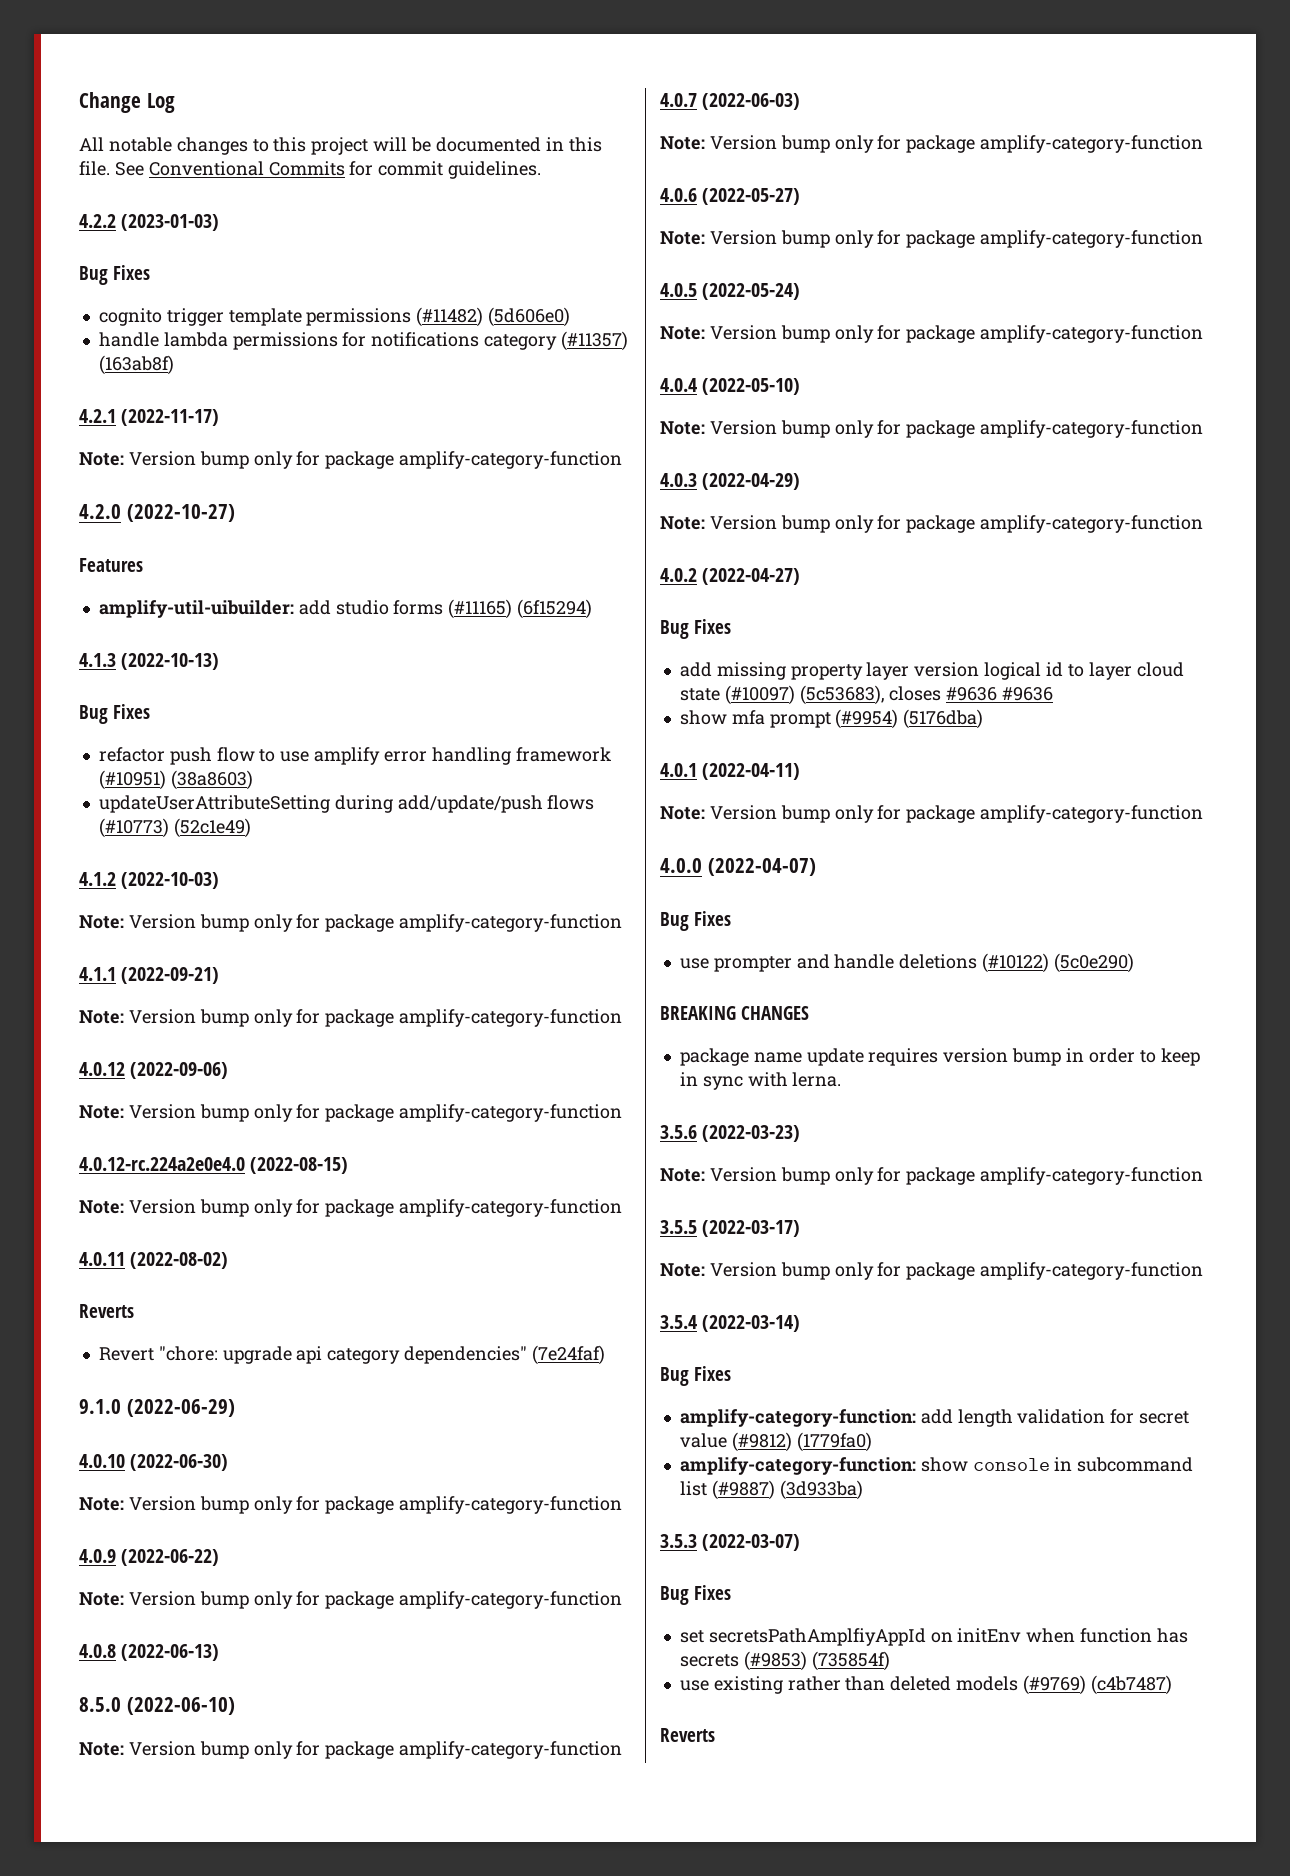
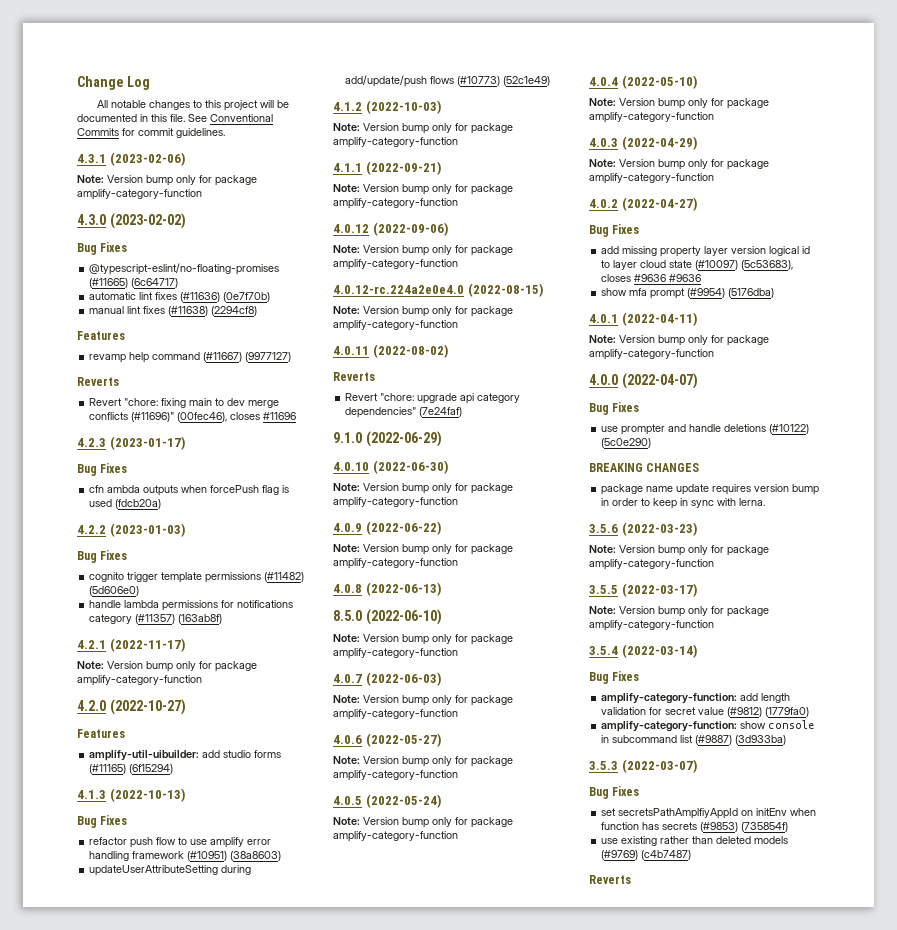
+ 4.3.1 (2023-02-06)
+ Note: Version bump only for package amplify-category-function
+ 4.3.0 (2023-02-02)
+ Bug Fixes
+ @typescript-eslint/no-floating-promises (#11665) (6c64717)
+ automatic lint fixes (#11636) (0e7f70b)
+ manual lint fixes (#11638) (2294cf8)
+ Features
+ revamp help command (#11667) (9977127)
+ Reverts
+ Revert "chore: fixing main to dev merge conflicts (#11696)" (00fec46), closes #11696
+ 4.2.3 (2023-01-17)
+ Bug Fixes
+ cfn ambda outputs when forcePush flag is used (fdcb20a)

